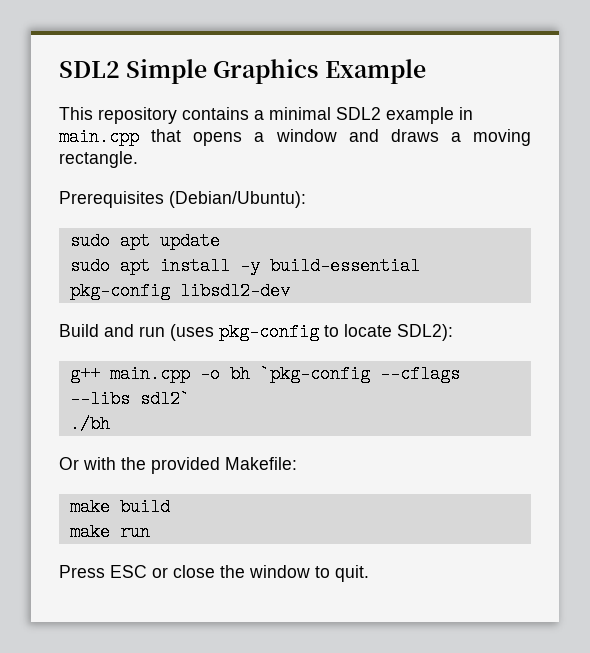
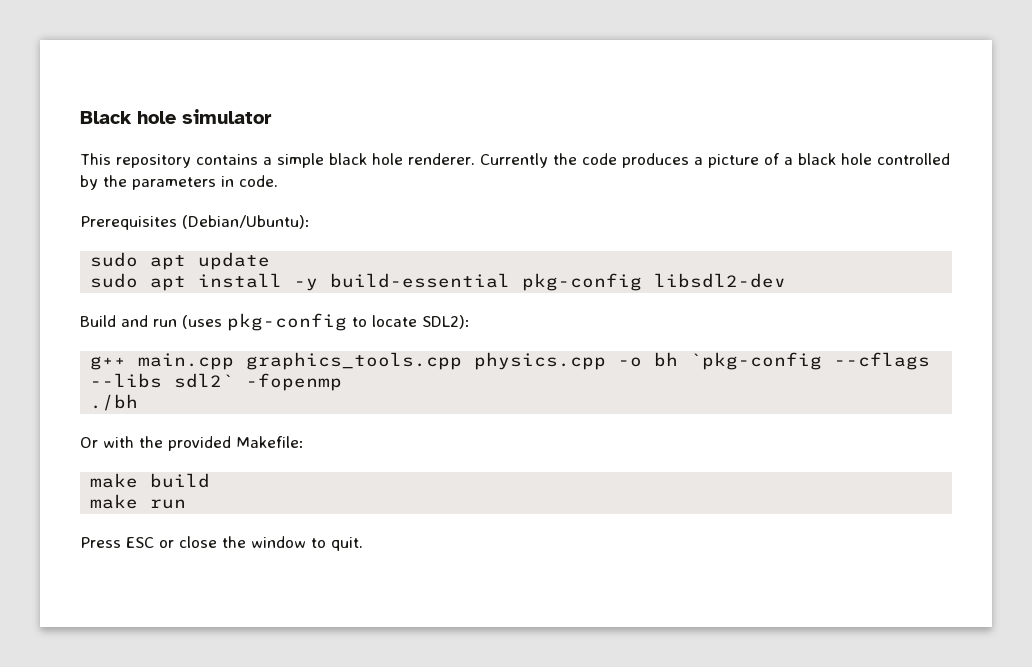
- SDL2 Simple Graphics Example
+ Black hole simulator
- This repository contains a minimal SDL2 example in main.cpp that opens a window and draws a moving rectangle.
+ This repository contains a simple black hole renderer. Currently the code produces a picture of a black hole controlled by the parameters in code.
- g++ main.cpp -o bh `pkg-config --cflags --libs sdl2`
+ g++ main.cpp graphics_tools.cpp physics.cpp -o bh `pkg-config --cflags --libs sdl2` -fopenmp

